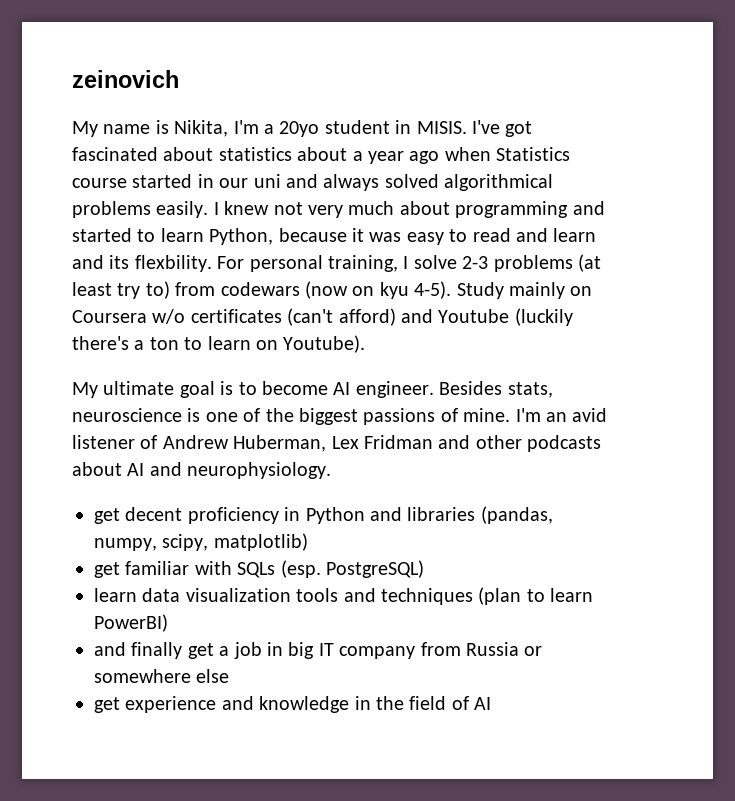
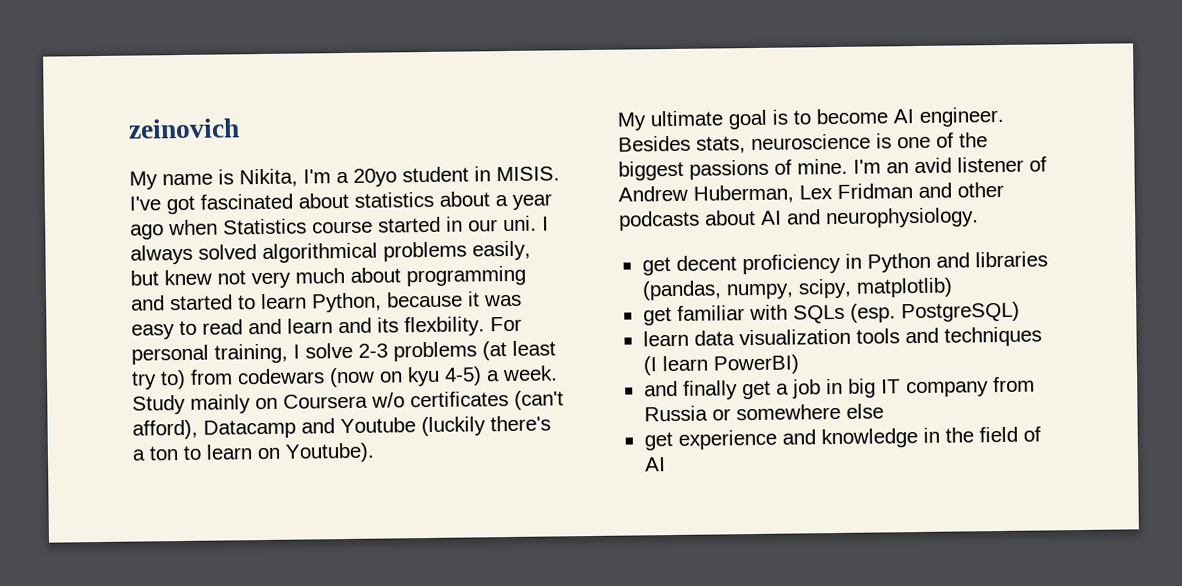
- I've got fascinated about statistics about a year ago when Statistics course started in our uni and always solved algorithmical problems easily. I knew not very much about programming and started to learn Python, because it was easy to read and learn and its flexbility.
+ I've got fascinated about statistics about a year ago when Statistics course started in our uni. I always solved algorithmical problems easily, but knew not very much about programming and started to learn Python, because it was easy to read and learn and its flexbility.
- For personal training, I solve 2-3 problems (at least try to) from codewars (now on kyu 4-5).
+ For personal training, I solve 2-3 problems (at least try to) from codewars (now on kyu 4-5) a week.
- Study mainly on Coursera w/o certificates (can't afford) and Youtube (luckily there's a ton to learn on Youtube).
+ Study mainly on Coursera w/o certificates (can't afford), Datacamp and Youtube (luckily there's a ton to learn on Youtube).
- learn data visualization tools and techniques (plan to learn PowerBI)
+ learn data visualization tools and techniques (I learn PowerBI)

